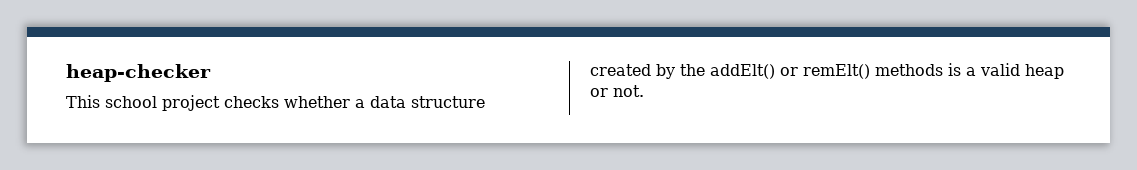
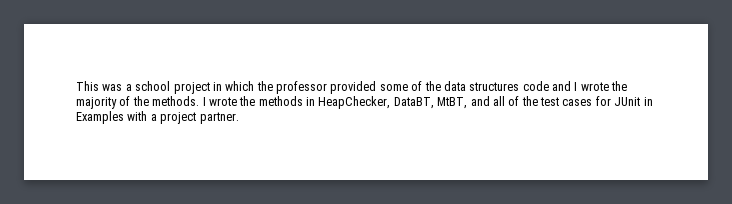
- heap-checker
- This school project checks whether a data structure created by the addElt() or remElt() methods is a valid heap or not.
+ This was a school project in which the professor provided some of the data structures code and I wrote the majority of the methods. I wrote the methods in HeapChecker, DataBT, MtBT, and all of the test cases for JUnit in Examples with a project partner.

